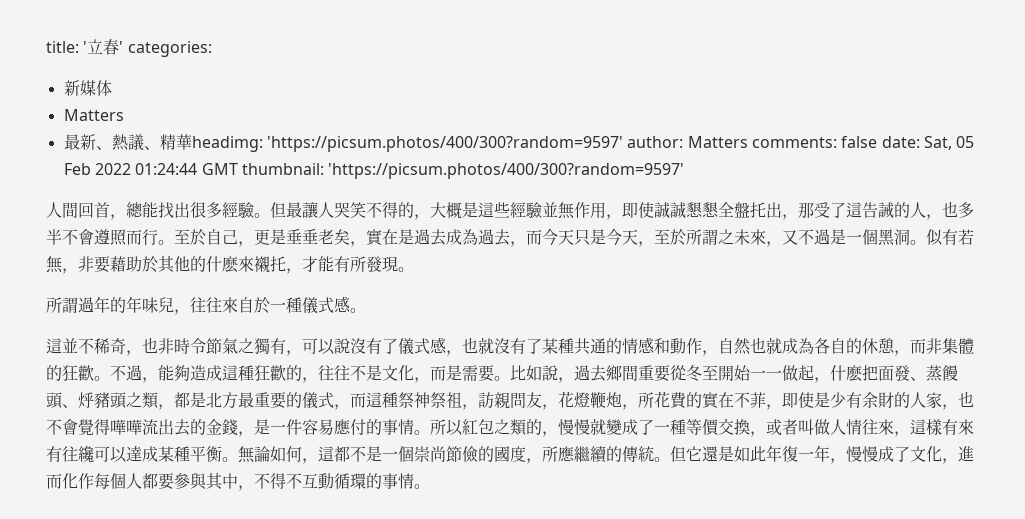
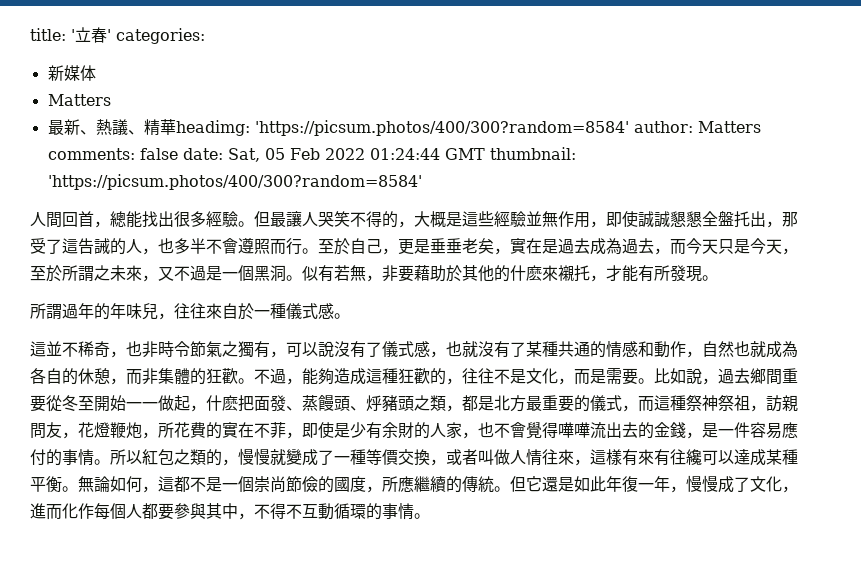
- 最新、熱議、精華headimg: 'https://picsum.photos/400/300?random=9597' author: Matters comments: false date: Sat, 05 Feb 2022 01:24:44 GMT thumbnail: 'https://picsum.photos/400/300?random=9597'
+ 最新、熱議、精華headimg: 'https://picsum.photos/400/300?random=8584' author: Matters comments: false date: Sat, 05 Feb 2022 01:24:44 GMT thumbnail: 'https://picsum.photos/400/300?random=8584'

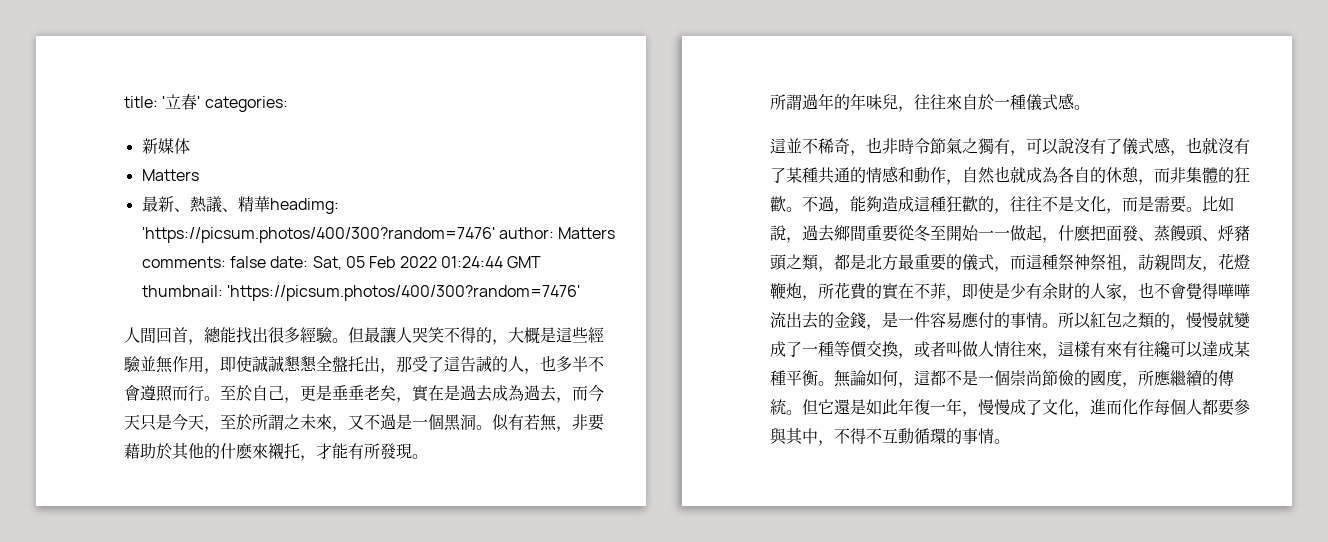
- 最新、熱議、精華headimg: 'https://picsum.photos/400/300?random=8584' author: Matters comments: false date: Sat, 05 Feb 2022 01:24:44 GMT thumbnail: 'https://picsum.photos/400/300?random=8584'
+ 最新、熱議、精華headimg: 'https://picsum.photos/400/300?random=7476' author: Matters comments: false date: Sat, 05 Feb 2022 01:24:44 GMT thumbnail: 'https://picsum.photos/400/300?random=7476'

